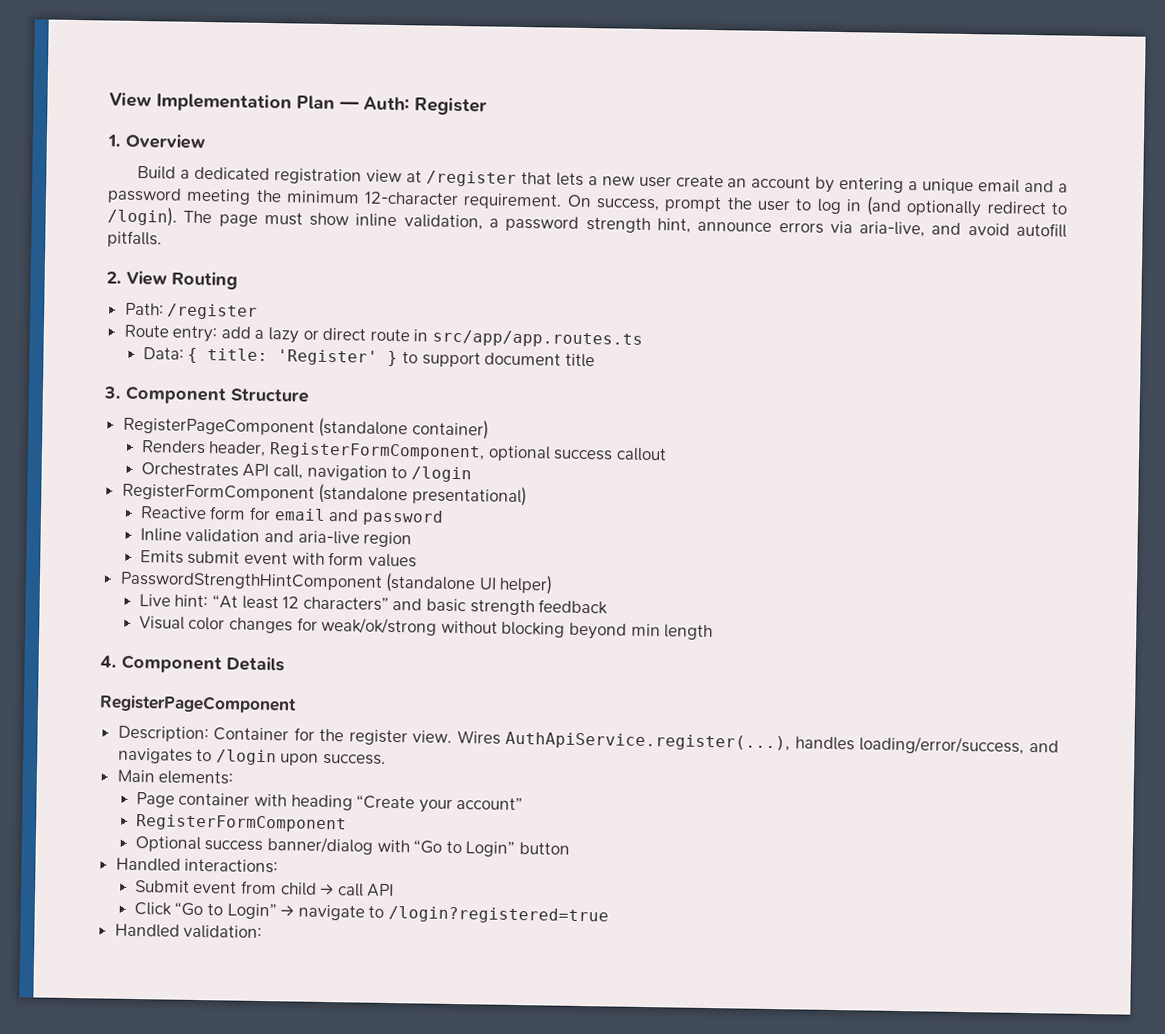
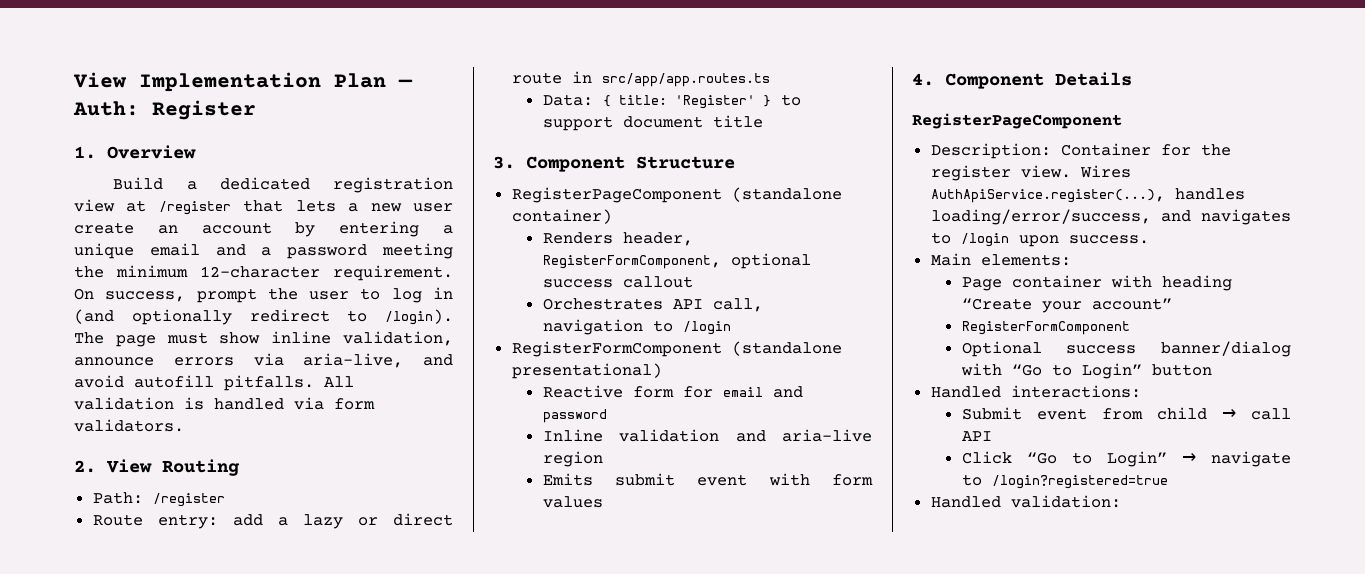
- The page must show inline validation, a password strength hint, announce errors via aria-live, and avoid autofill pitfalls.
+ The page must show inline validation, announce errors via aria-live, and avoid autofill pitfalls. All validation is handled via form validators.
- PasswordStrengthHintComponent (standalone UI helper)
- Live hint: “At least 12 characters” and basic strength feedback
- Visual color changes for weak/ok/strong without blocking beyond min length

